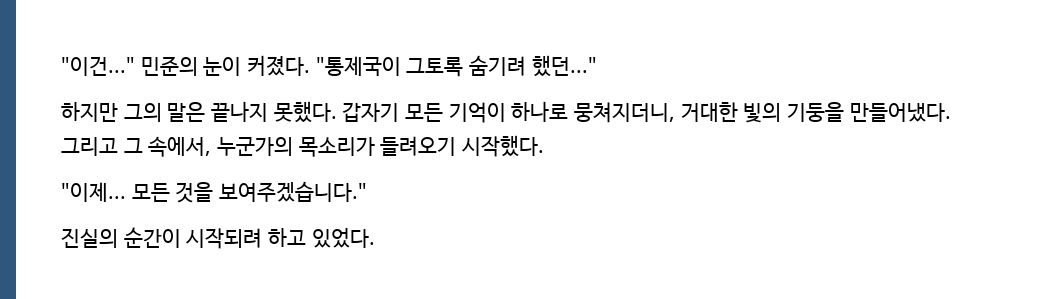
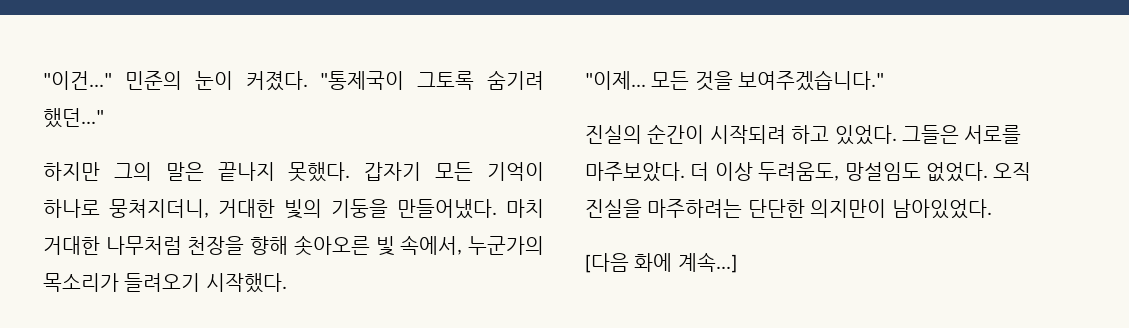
- 그리고 그 속에서, 누군가의 목소리가 들려오기 시작했다.
+ 마치 거대한 나무처럼 천장을 향해 솟아오른 빛 속에서, 누군가의 목소리가 들려오기 시작했다.
+ 그들은 서로를 마주보았다. 더 이상 두려움도, 망설임도 없었다. 오직 진실을 마주하려는 단단한 의지만이 남아있었다.
+ [다음 화에 계속...]

